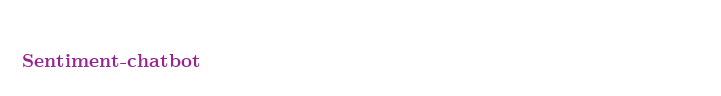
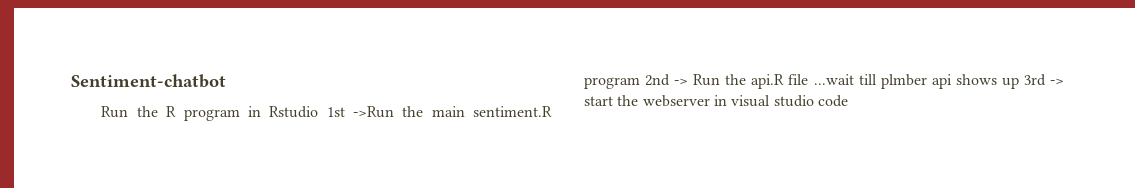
+ Run the R program in Rstudio 1st ->Run the main sentiment.R program 2nd -> Run the api.R file ...wait till plmber api shows up 3rd -> start the webserver in visual studio code

